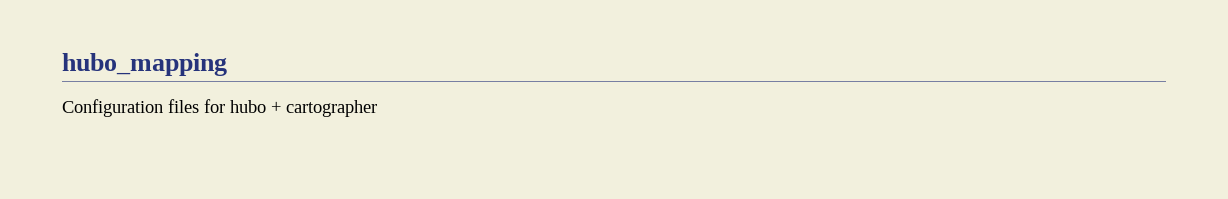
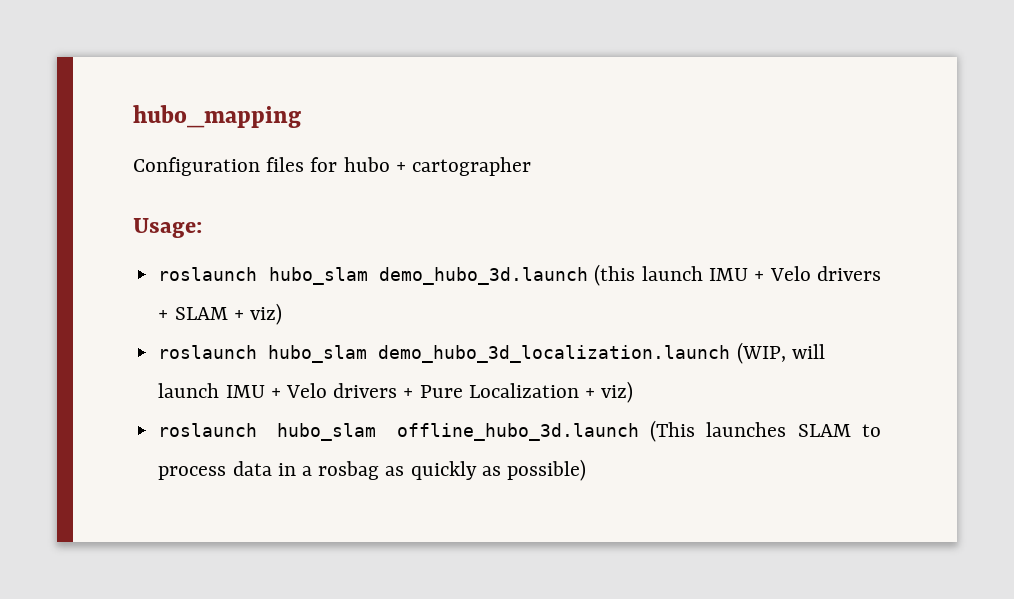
+ Usage:
+ roslaunch hubo_slam demo_hubo_3d.launch (this launch IMU + Velo drivers + SLAM + viz)
+ roslaunch hubo_slam demo_hubo_3d_localization.launch (WIP, will launch IMU + Velo drivers + Pure Localization + viz)
+ roslaunch hubo_slam offline_hubo_3d.launch (This launches SLAM to process data in a rosbag as quickly as possible)

